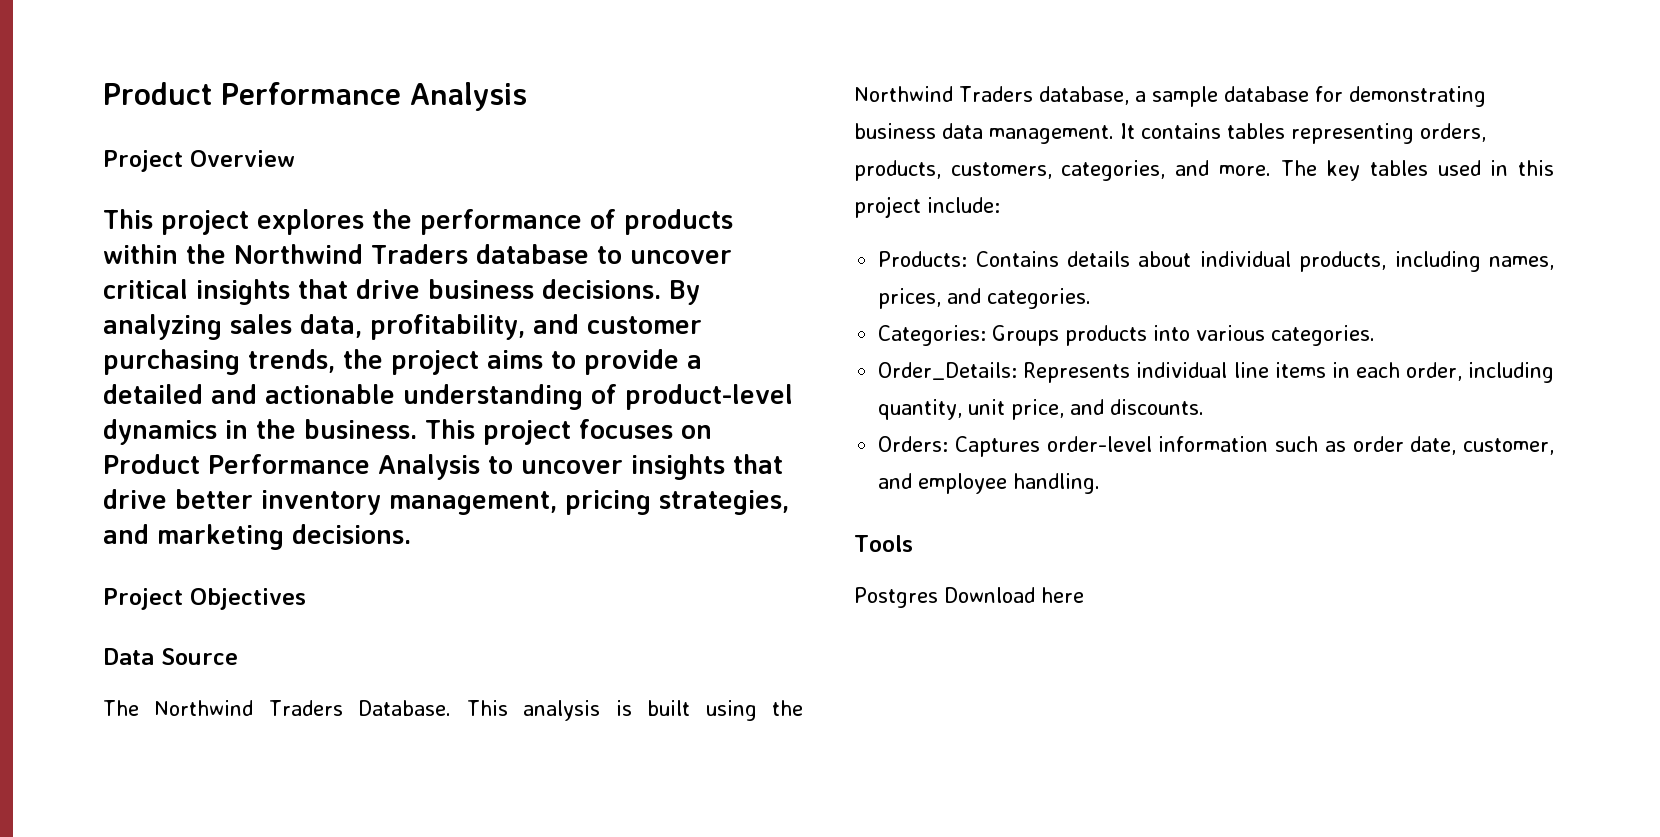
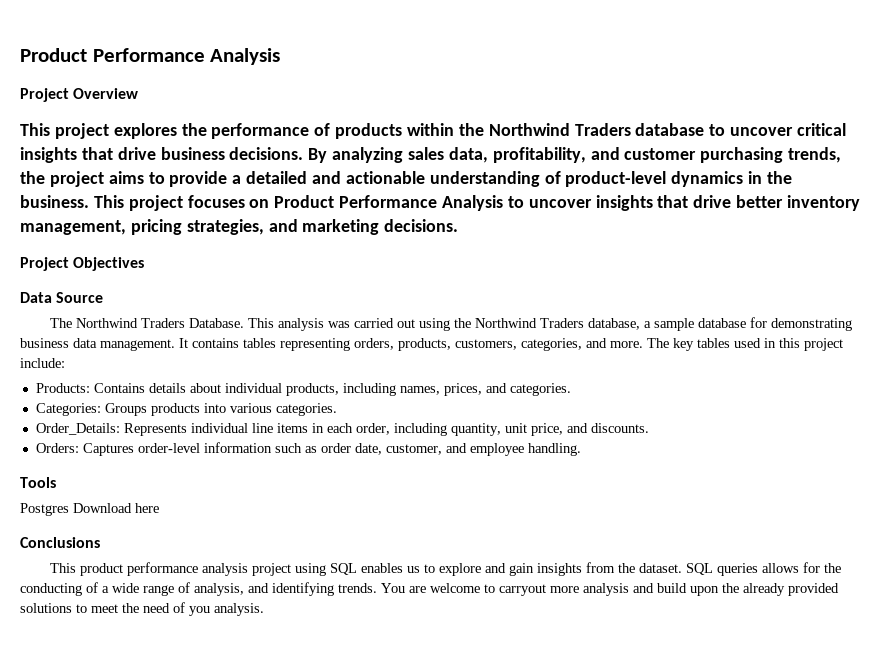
- This analysis is built using the Northwind Traders database, a sample database for demonstrating business data management.
+ This analysis was carried out using the Northwind Traders database, a sample database for demonstrating business data management.
+ Conclusions
+ This product performance analysis project using SQL enables us to explore and gain insights from the dataset. SQL queries allows for the conducting of a wide range of analysis, and identifying trends. You are welcome to carryout more analysis and build upon the already provided solutions to meet the need of you analysis.

